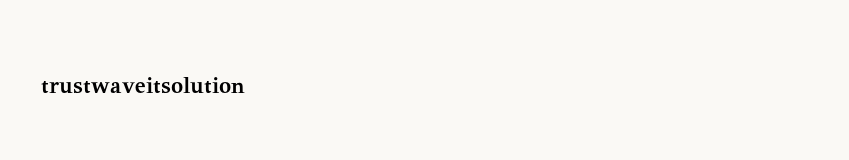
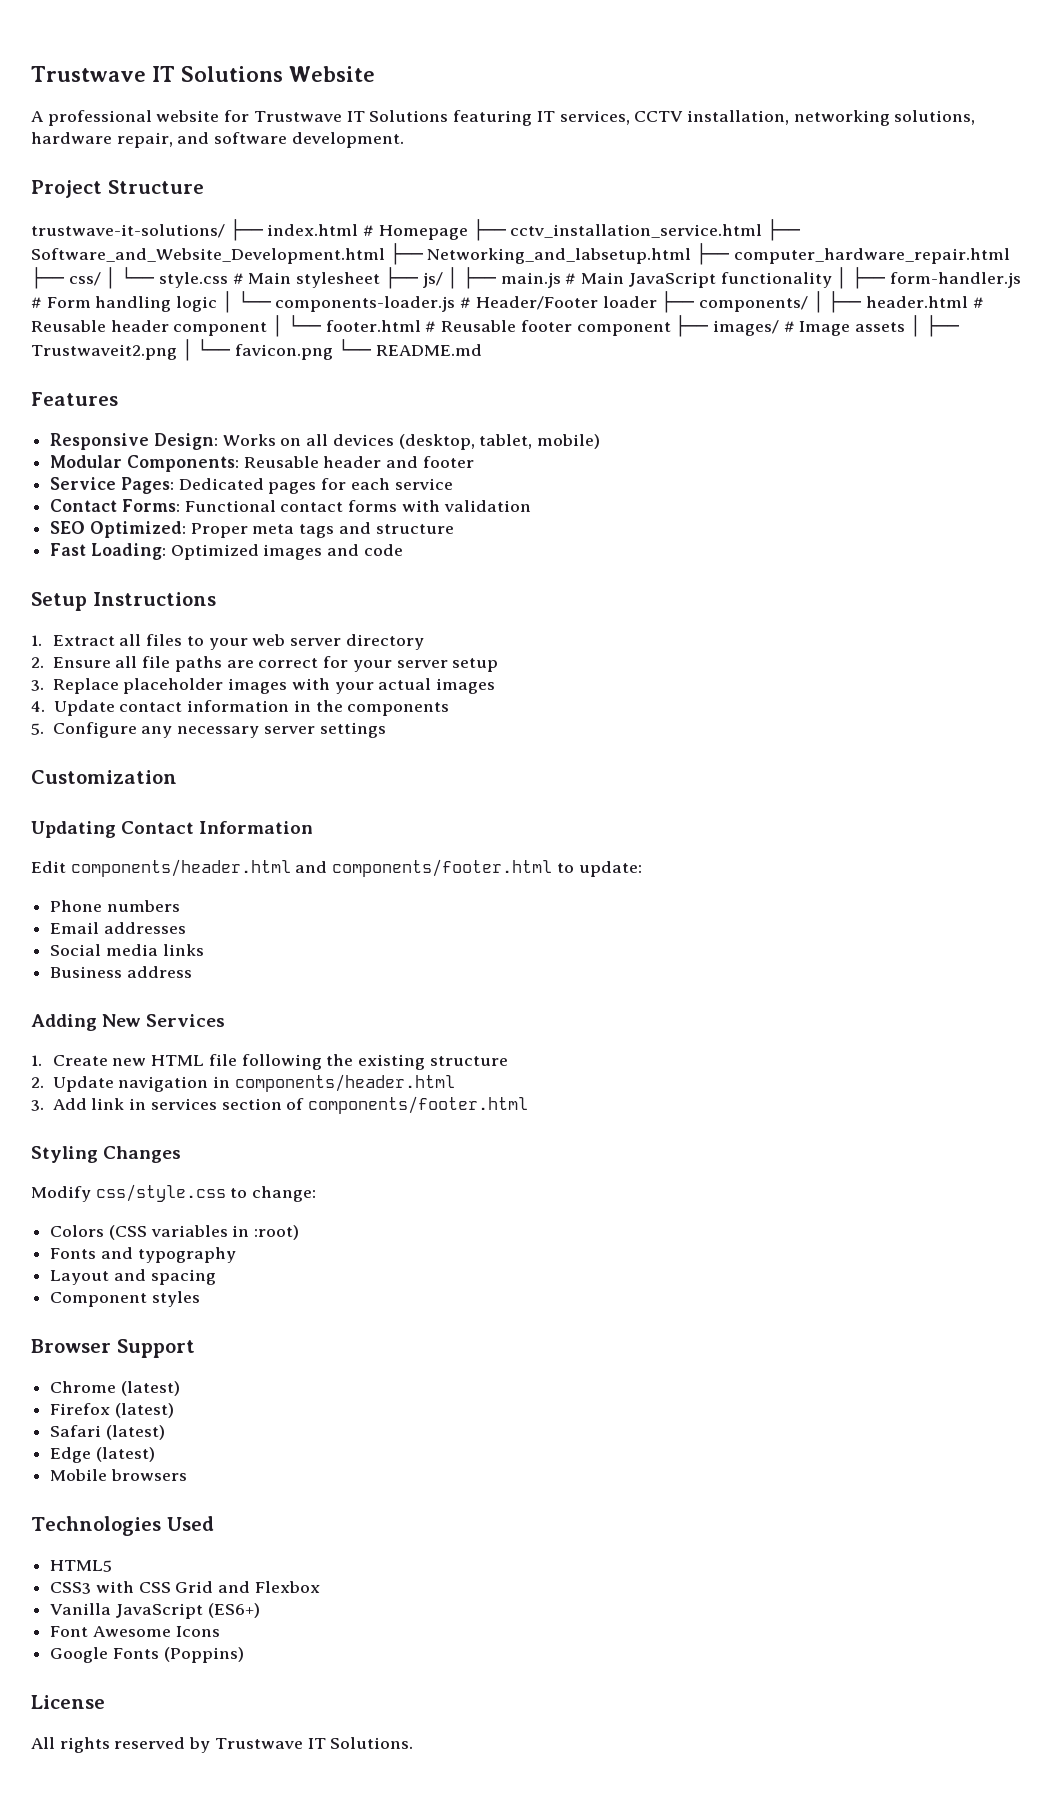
- trustwaveitsolution
+ Trustwave IT Solutions Website
+ A professional website for Trustwave IT Solutions featuring IT services, CCTV installation, networking solutions, hardware repair, and software development.
+ Project Structure
+ trustwave-it-solutions/ ├── index.html # Homepage ├── cctv_installation_service.html ├── Software_and_Website_Development.html ├── Networking_and_labsetup.html ├── computer_hardware_repair.html ├── css/ │ └── style.css # Main stylesheet ├── js/ │ ├── main.js # Main JavaScript functionality │ ├── form-handler.js # Form handling logic │ └── components-loader.js # Header/Footer loader ├── components/ │ ├── header.html # Reusable header component │ └── footer.html # Reusable footer component ├── images/ # Image assets │ ├── Trustwaveit2.png │ └── favicon.png └── README.md
+ Features
+ Responsive Design: Works on all devices (desktop, tablet, mobile)
+ Modular Components: Reusable header and footer
+ Service Pages: Dedicated pages for each service
+ Contact Forms: Functional contact forms with validation
+ SEO Optimized: Proper meta tags and structure
+ Fast Loading: Optimized images and code
+ Setup Instructions
+ 1. Extract all files to your web server directory
+ 2. Ensure all file paths are correct for your server setup
+ 3. Replace placeholder images with your actual images
+ 4. Update contact information in the components
+ 5. Configure any necessary server settings
+ Customization
+ Updating Contact Information
+ Edit components/header.html and components/footer.html to update:
+ Phone numbers
+ Email addresses
+ Social media links
+ Business address
+ Adding New Services
+ 1. Create new HTML file following the existing structure
+ 2. Update navigation in components/header.html
+ 3. Add link in services section of components/footer.html
+ Styling Changes
+ Modify css/style.css to change:
+ Colors (CSS variables in :root)
+ Fonts and typography
+ Layout and spacing
+ Component styles
+ Browser Support
+ Chrome (latest)
+ Firefox (latest)
+ Safari (latest)
+ Edge (latest)
+ Mobile browsers
+ Technologies Used
+ HTML5
+ CSS3 with CSS Grid and Flexbox
+ Vanilla JavaScript (ES6+)
+ Font Awesome Icons
+ Google Fonts (Poppins)
+ License
+ All rights reserved by Trustwave IT Solutions.

